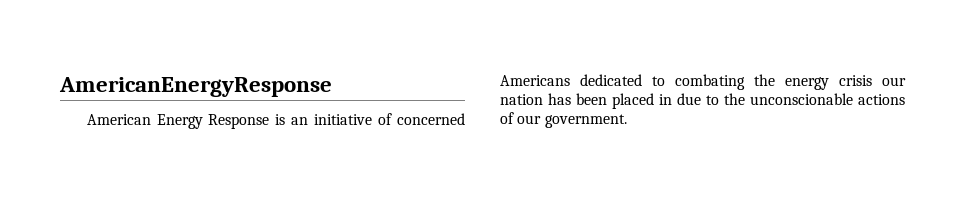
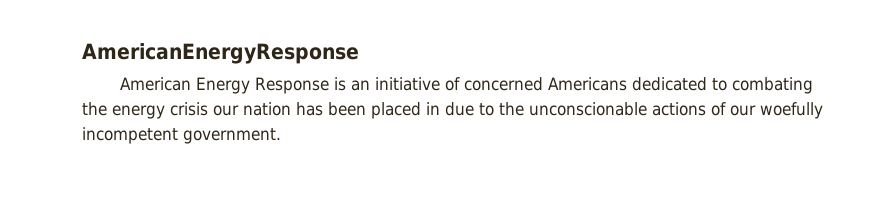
- American Energy Response is an initiative of concerned Americans dedicated to combating the energy crisis our nation has been placed in due to the unconscionable actions of our government.
+ American Energy Response is an initiative of concerned Americans dedicated to combating the energy crisis our nation has been placed in due to the unconscionable actions of our woefully incompetent government.

